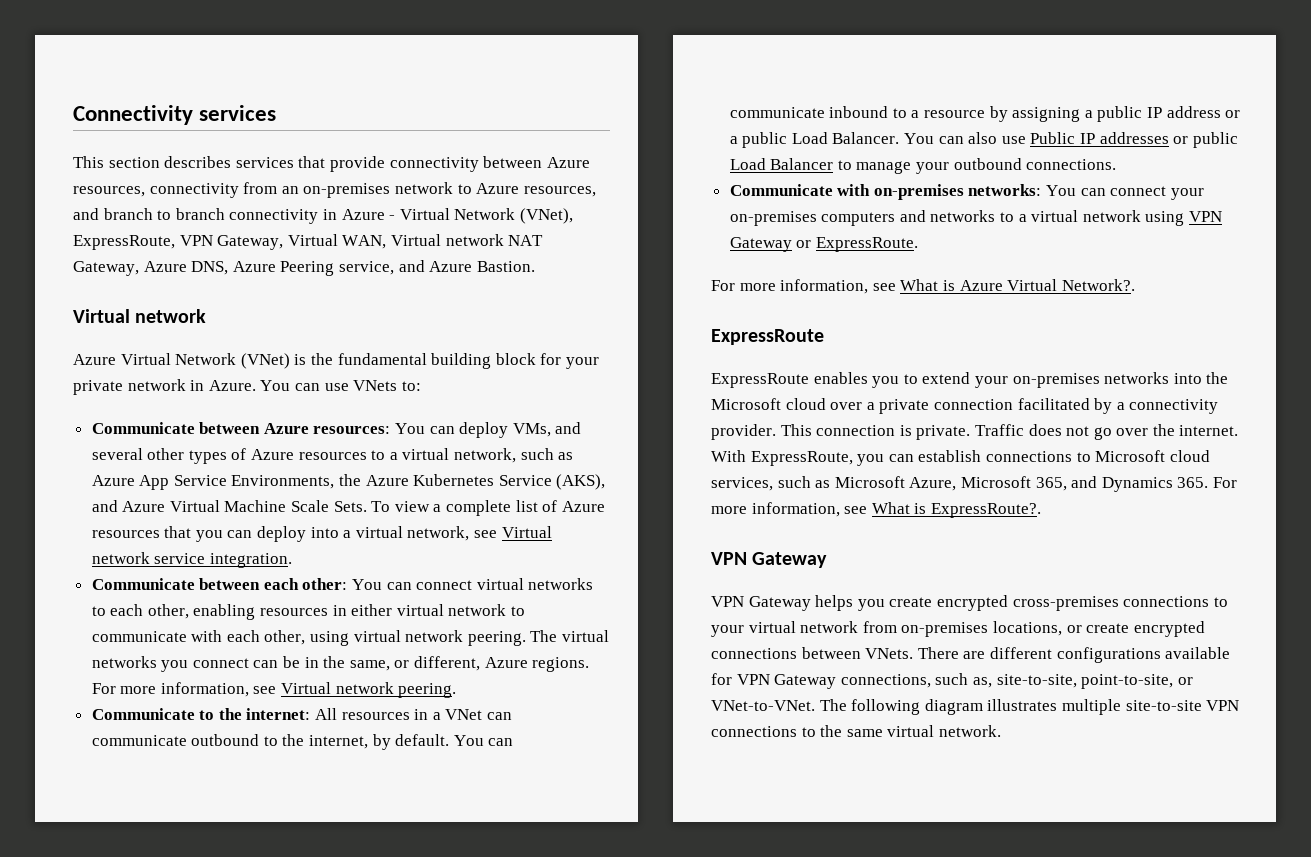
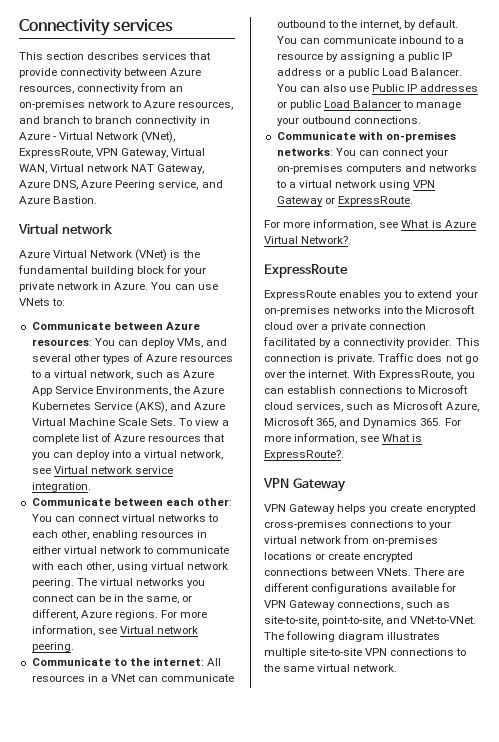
- VPN Gateway helps you create encrypted cross-premises connections to your virtual network from on-premises locations, or create encrypted connections between VNets.
+ VPN Gateway helps you create encrypted cross-premises connections to your virtual network from on-premises locations or create encrypted connections between VNets.
- There are different configurations available for VPN Gateway connections, such as, site-to-site, point-to-site, or VNet-to-VNet.
+ There are different configurations available for VPN Gateway connections, such as site-to-site, point-to-site, and VNet-to-VNet.

